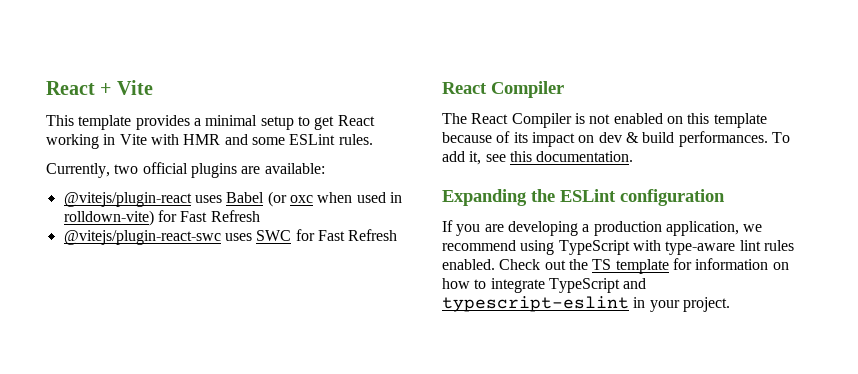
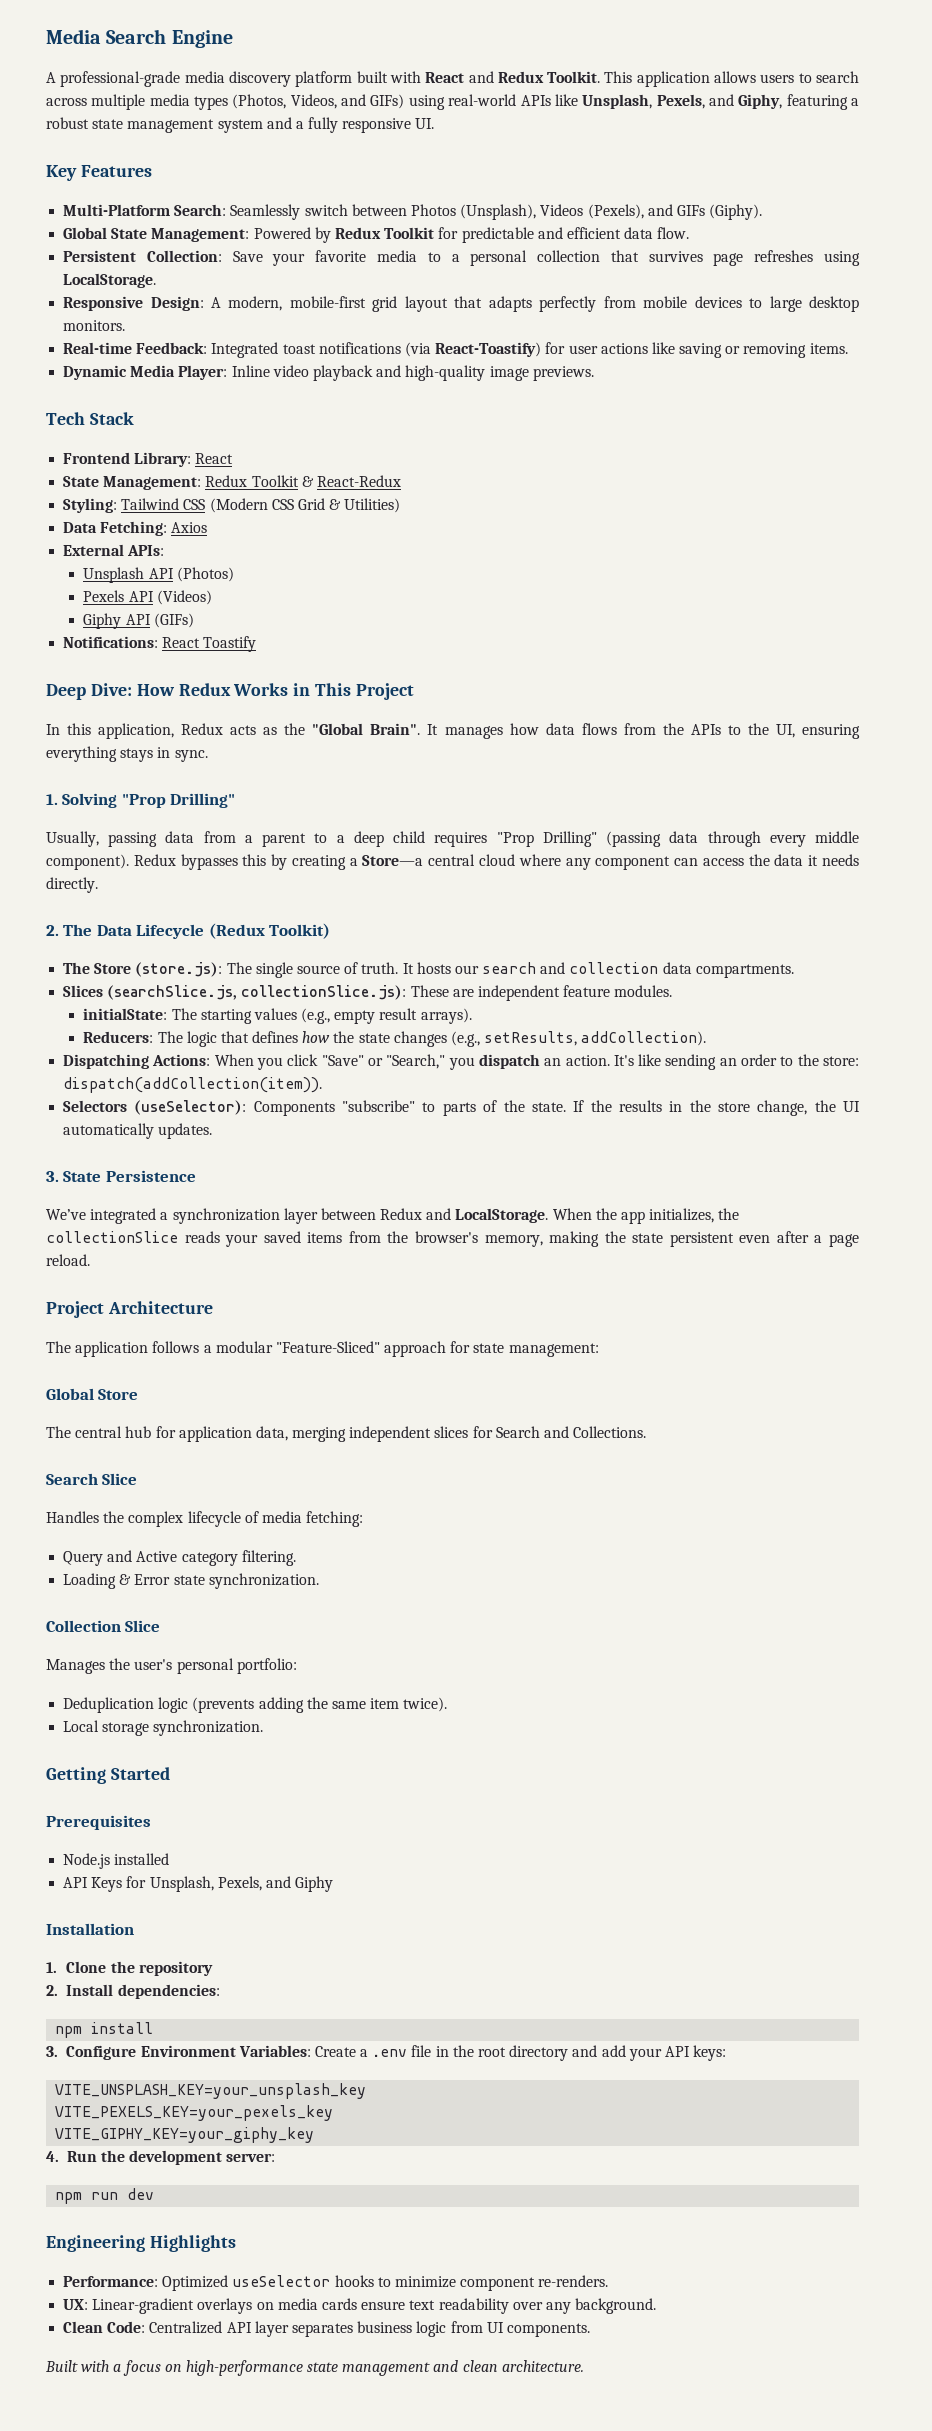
- React + Vite
- This template provides a minimal setup to get React working in Vite with HMR and some ESLint rules.
- Currently, two official plugins are available:
- @vitejs/plugin-react uses Babel (or oxc when used in rolldown-vite) for Fast Refresh
- @vitejs/plugin-react-swc uses SWC for Fast Refresh
- React Compiler
- The React Compiler is not enabled on this template because of its impact on dev & build performances. To add it, see this documentation.
- Expanding the ESLint configuration
- If you are developing a production application, we recommend using TypeScript with type-aware lint rules enabled. Check out the TS template for information on how to integrate TypeScript and typescript-eslint in your project.
+ Media Search Engine
+ A professional-grade media discovery platform built with React and Redux Toolkit. This application allows users to search across multiple media types (Photos, Videos, and GIFs) using real-world APIs like Unsplash, Pexels, and Giphy, featuring a robust state management system and a fully responsive UI.
+ Key Features
+ Multi-Platform Search: Seamlessly switch between Photos (Unsplash), Videos (Pexels), and GIFs (Giphy).
+ Global State Management: Powered by Redux Toolkit for predictable and efficient data flow.
+ Persistent Collection: Save your favorite media to a personal collection that survives page refreshes using LocalStorage.
+ Responsive Design: A modern, mobile-first grid layout that adapts perfectly from mobile devices to large desktop monitors.
+ Real-time Feedback: Integrated toast notifications (via React-Toastify) for user actions like saving or removing items.
+ Dynamic Media Player: Inline video playback and high-quality image previews.
+ Tech Stack
+ Frontend Library: React
+ State Management: Redux Toolkit & React-Redux
+ Styling: Tailwind CSS (Modern CSS Grid & Utilities)
+ Data Fetching: Axios
+ External APIs:
+ Unsplash API (Photos)
+ Pexels API (Videos)
+ Giphy API (GIFs)
+ Notifications: React Toastify
+ Deep Dive: How Redux Works in This Project
+ In this application, Redux acts as the "Global Brain". It manages how data flows from the APIs to the UI, ensuring everything stays in sync.
+ 1. Solving "Prop Drilling"
+ Usually, passing data from a parent to a deep child requires "Prop Drilling" (passing data through every middle component). Redux bypasses this by creating a Store—a central cloud where any component can access the data it needs directly.
+ 2. The Data Lifecycle (Redux Toolkit)
+ The Store (store.js): The single source of truth. It hosts our search and collection data compartments.
+ Slices (searchSlice.js, collectionSlice.js): These are independent feature modules.
+ initialState: The starting values (e.g., empty result arrays).
+ Reducers: The logic that defines how the state changes (e.g., setResults, addCollection).
+ Dispatching Actions: When you click "Save" or "Search," you dispatch an action. It's like sending an order to the store: dispatch(addCollection(item)).
+ Selectors (useSelector): Components "subscribe" to parts of the state. If the results in the store change, the UI automatically updates.
+ 3. State Persistence
+ We’ve integrated a synchronization layer between Redux and LocalStorage. When the app initializes, the collectionSlice reads your saved items from the browser's memory, making the state persistent even after a page reload.
+ Project Architecture
+ The application follows a modular "Feature-Sliced" approach for state management:
+ Global Store
+ The central hub for application data, merging independent slices for Search and Collections.
+ Search Slice
+ Handles the complex lifecycle of media fetching:
+ Query and Active category filtering.
+ Loading & Error state synchronization.
+ Collection Slice
+ Manages the user's personal portfolio:
+ Deduplication logic (prevents adding the same item twice).
+ Local storage synchronization.
+ Getting Started
+ Prerequisites
+ Node.js installed
+ API Keys for Unsplash, Pexels, and Giphy
+ Installation
+ 1. Clone the repository
+ 2. Install dependencies:
+ npm install
+ 3. Configure Environment Variables: Create a .env file in the root directory and add your API keys:
+ VITE_UNSPLASH_KEY=your_unsplash_key
+ VITE_PEXELS_KEY=your_pexels_key
+ VITE_GIPHY_KEY=your_giphy_key
+ 4. Run the development server:
+ npm run dev
+ Engineering Highlights
+ Performance: Optimized useSelector hooks to minimize component re-renders.
+ UX: Linear-gradient overlays on media cards ensure text readability over any background.
+ Clean Code: Centralized API layer separates business logic from UI components.
+ Built with a focus on high-performance state management and clean architecture.

